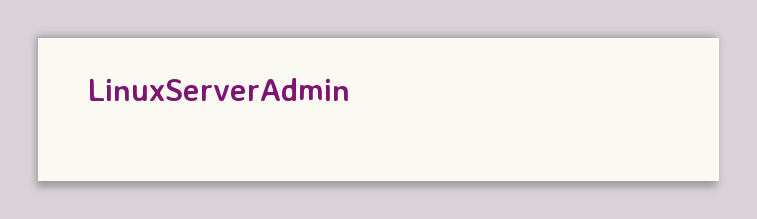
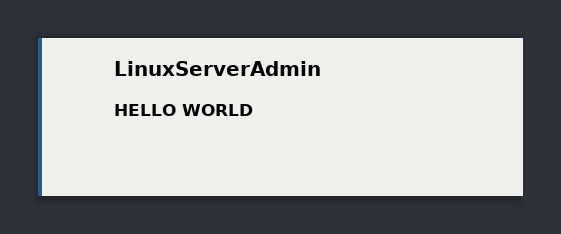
+ HELLO WORLD

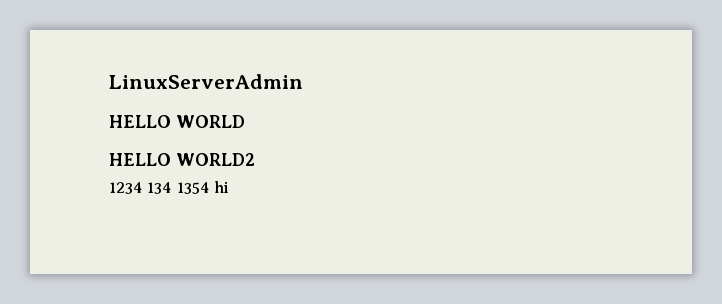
+ HELLO WORLD2
+ 1234 134 1354 hi

